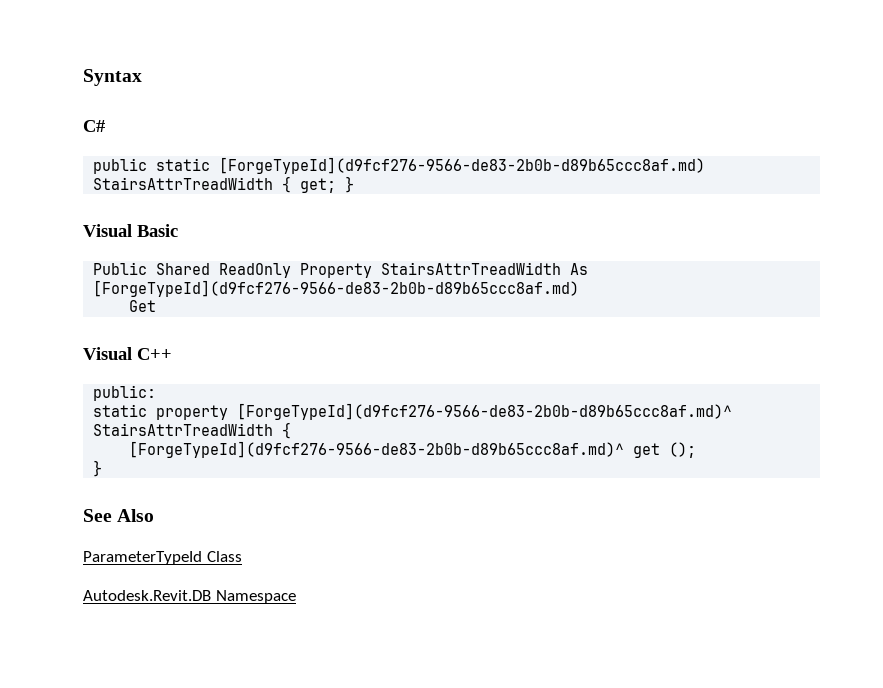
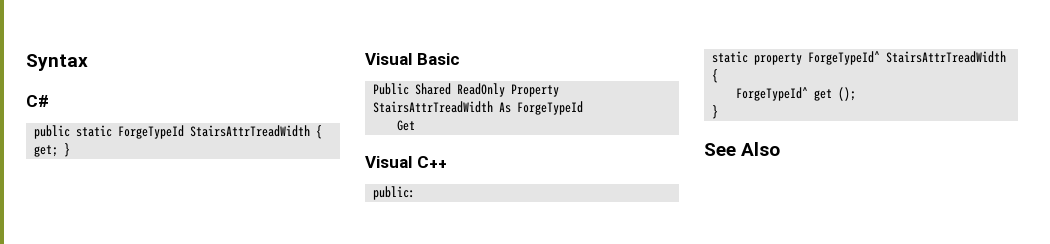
- public static [ForgeTypeId](d9fcf276-9566-de83-2b0b-d89b65ccc8af.md) StairsAttrTreadWidth { get; }
+ public static ForgeTypeId StairsAttrTreadWidth { get; }
- Public Shared ReadOnly Property StairsAttrTreadWidth As [ForgeTypeId](d9fcf276-9566-de83-2b0b-d89b65ccc8af.md)
+ Public Shared ReadOnly Property StairsAttrTreadWidth As ForgeTypeId
- static property [ForgeTypeId](d9fcf276-9566-de83-2b0b-d89b65ccc8af.md)^ StairsAttrTreadWidth {
+ static property ForgeTypeId^ StairsAttrTreadWidth {
- [ForgeTypeId](d9fcf276-9566-de83-2b0b-d89b65ccc8af.md)^ get ();
+ ForgeTypeId^ get ();
- ParameterTypeId Class
- Autodesk.Revit.DB Namespace

